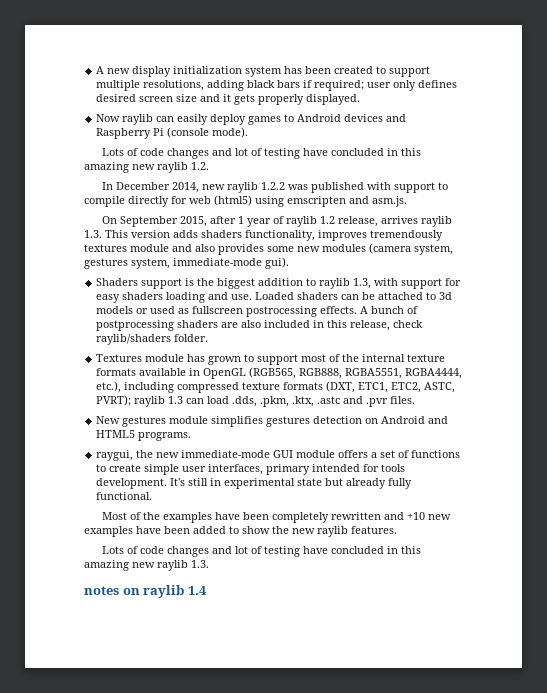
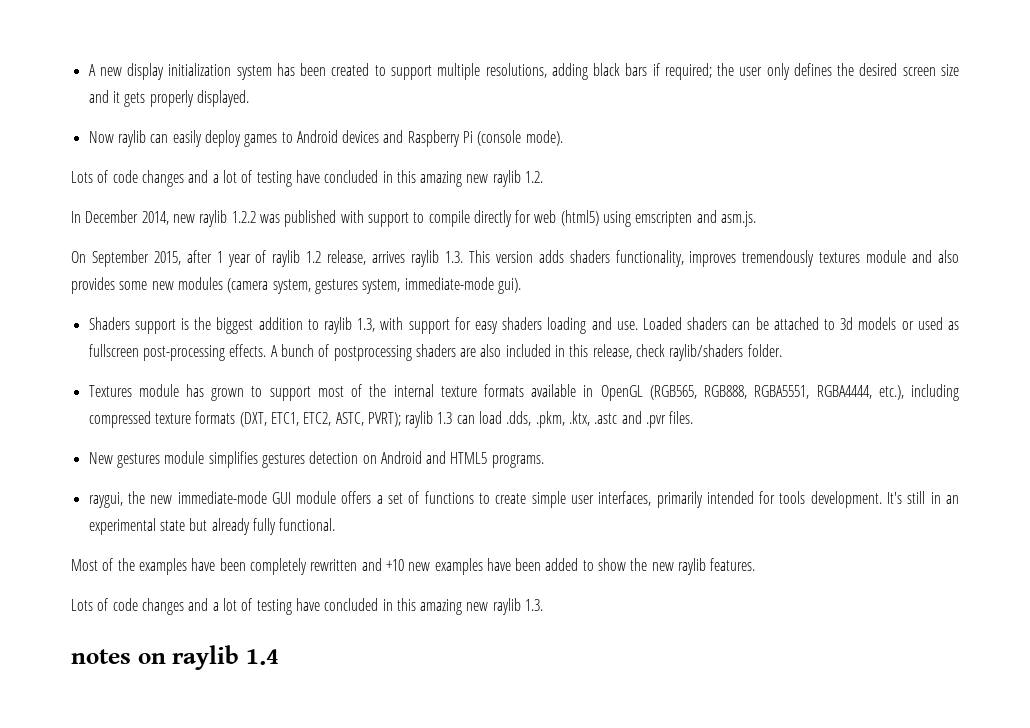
- A new display initialization system has been created to support multiple resolutions, adding black bars if required; user only defines desired screen size and it gets properly displayed.
+ A new display initialization system has been created to support multiple resolutions, adding black bars if required; the user only defines the desired screen size and it gets properly displayed.
- Lots of code changes and lot of testing have concluded in this amazing new raylib 1.2.
+ Lots of code changes and a lot of testing have concluded in this amazing new raylib 1.2.
- Loaded shaders can be attached to 3d models or used as fullscreen postrocessing effects.
+ Loaded shaders can be attached to 3d models or used as fullscreen post-processing effects.
- raygui, the new immediate-mode GUI module offers a set of functions to create simple user interfaces, primary intended for tools development.
+ raygui, the new immediate-mode GUI module offers a set of functions to create simple user interfaces, primarily intended for tools development.
- It's still in experimental state but already fully functional.
+ It's still in an experimental state but already fully functional.
- Lots of code changes and lot of testing have concluded in this amazing new raylib 1.3.
+ Lots of code changes and a lot of testing have concluded in this amazing new raylib 1.3.

